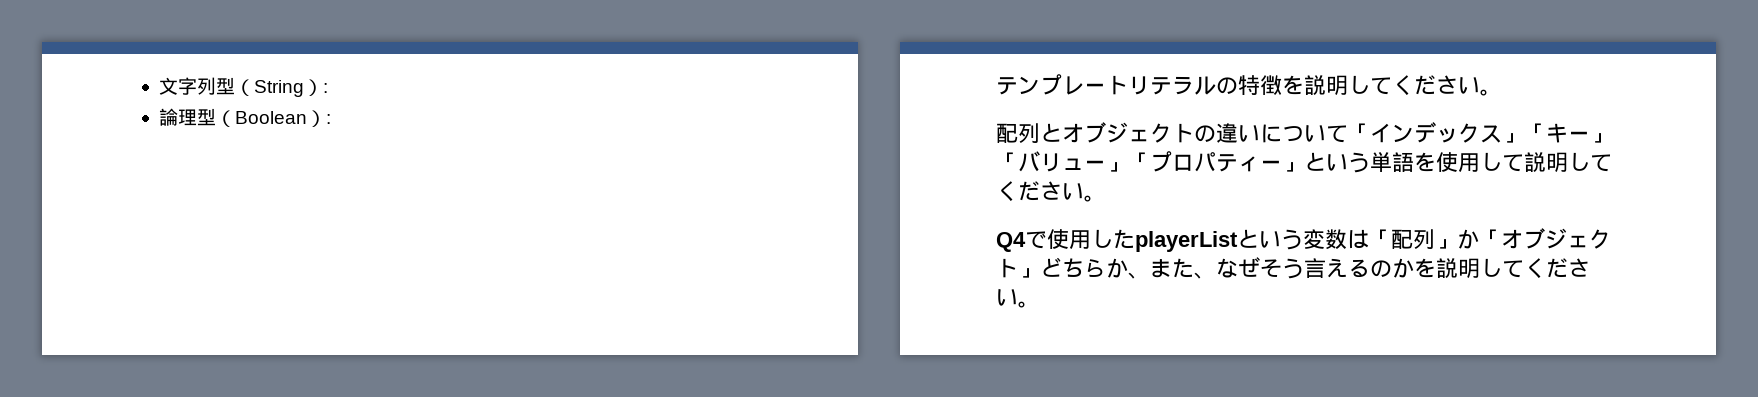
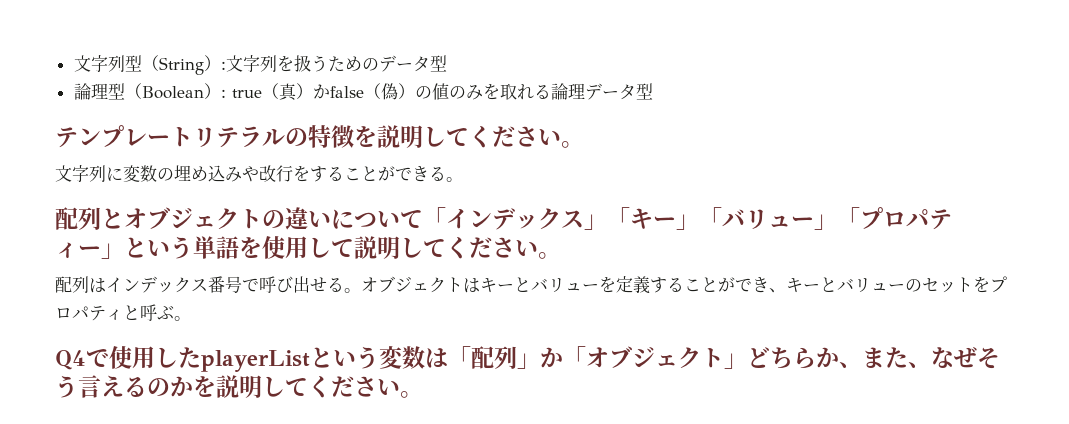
- 文字列型（String）:
+ 文字列型（String）:文字列を扱うためのデータ型
- 論理型（Boolean）:
+ 論理型（Boolean）: true（真）かfalse（偽）の値のみを取れる論理データ型
+ 文字列に変数の埋め込みや改行をすることができる。
+ 配列はインデックス番号で呼び出せる。オブジェクトはキーとバリューを定義することができ、キーとバリューのセットをプロパティと呼ぶ。

